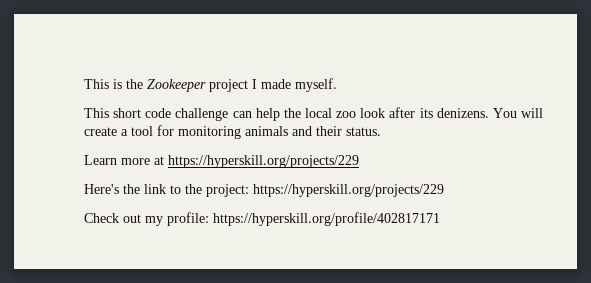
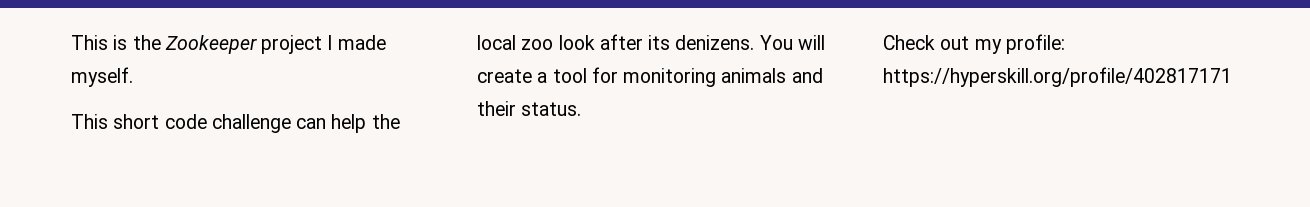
- Learn more at https://hyperskill.org/projects/229
- Here's the link to the project: https://hyperskill.org/projects/229

